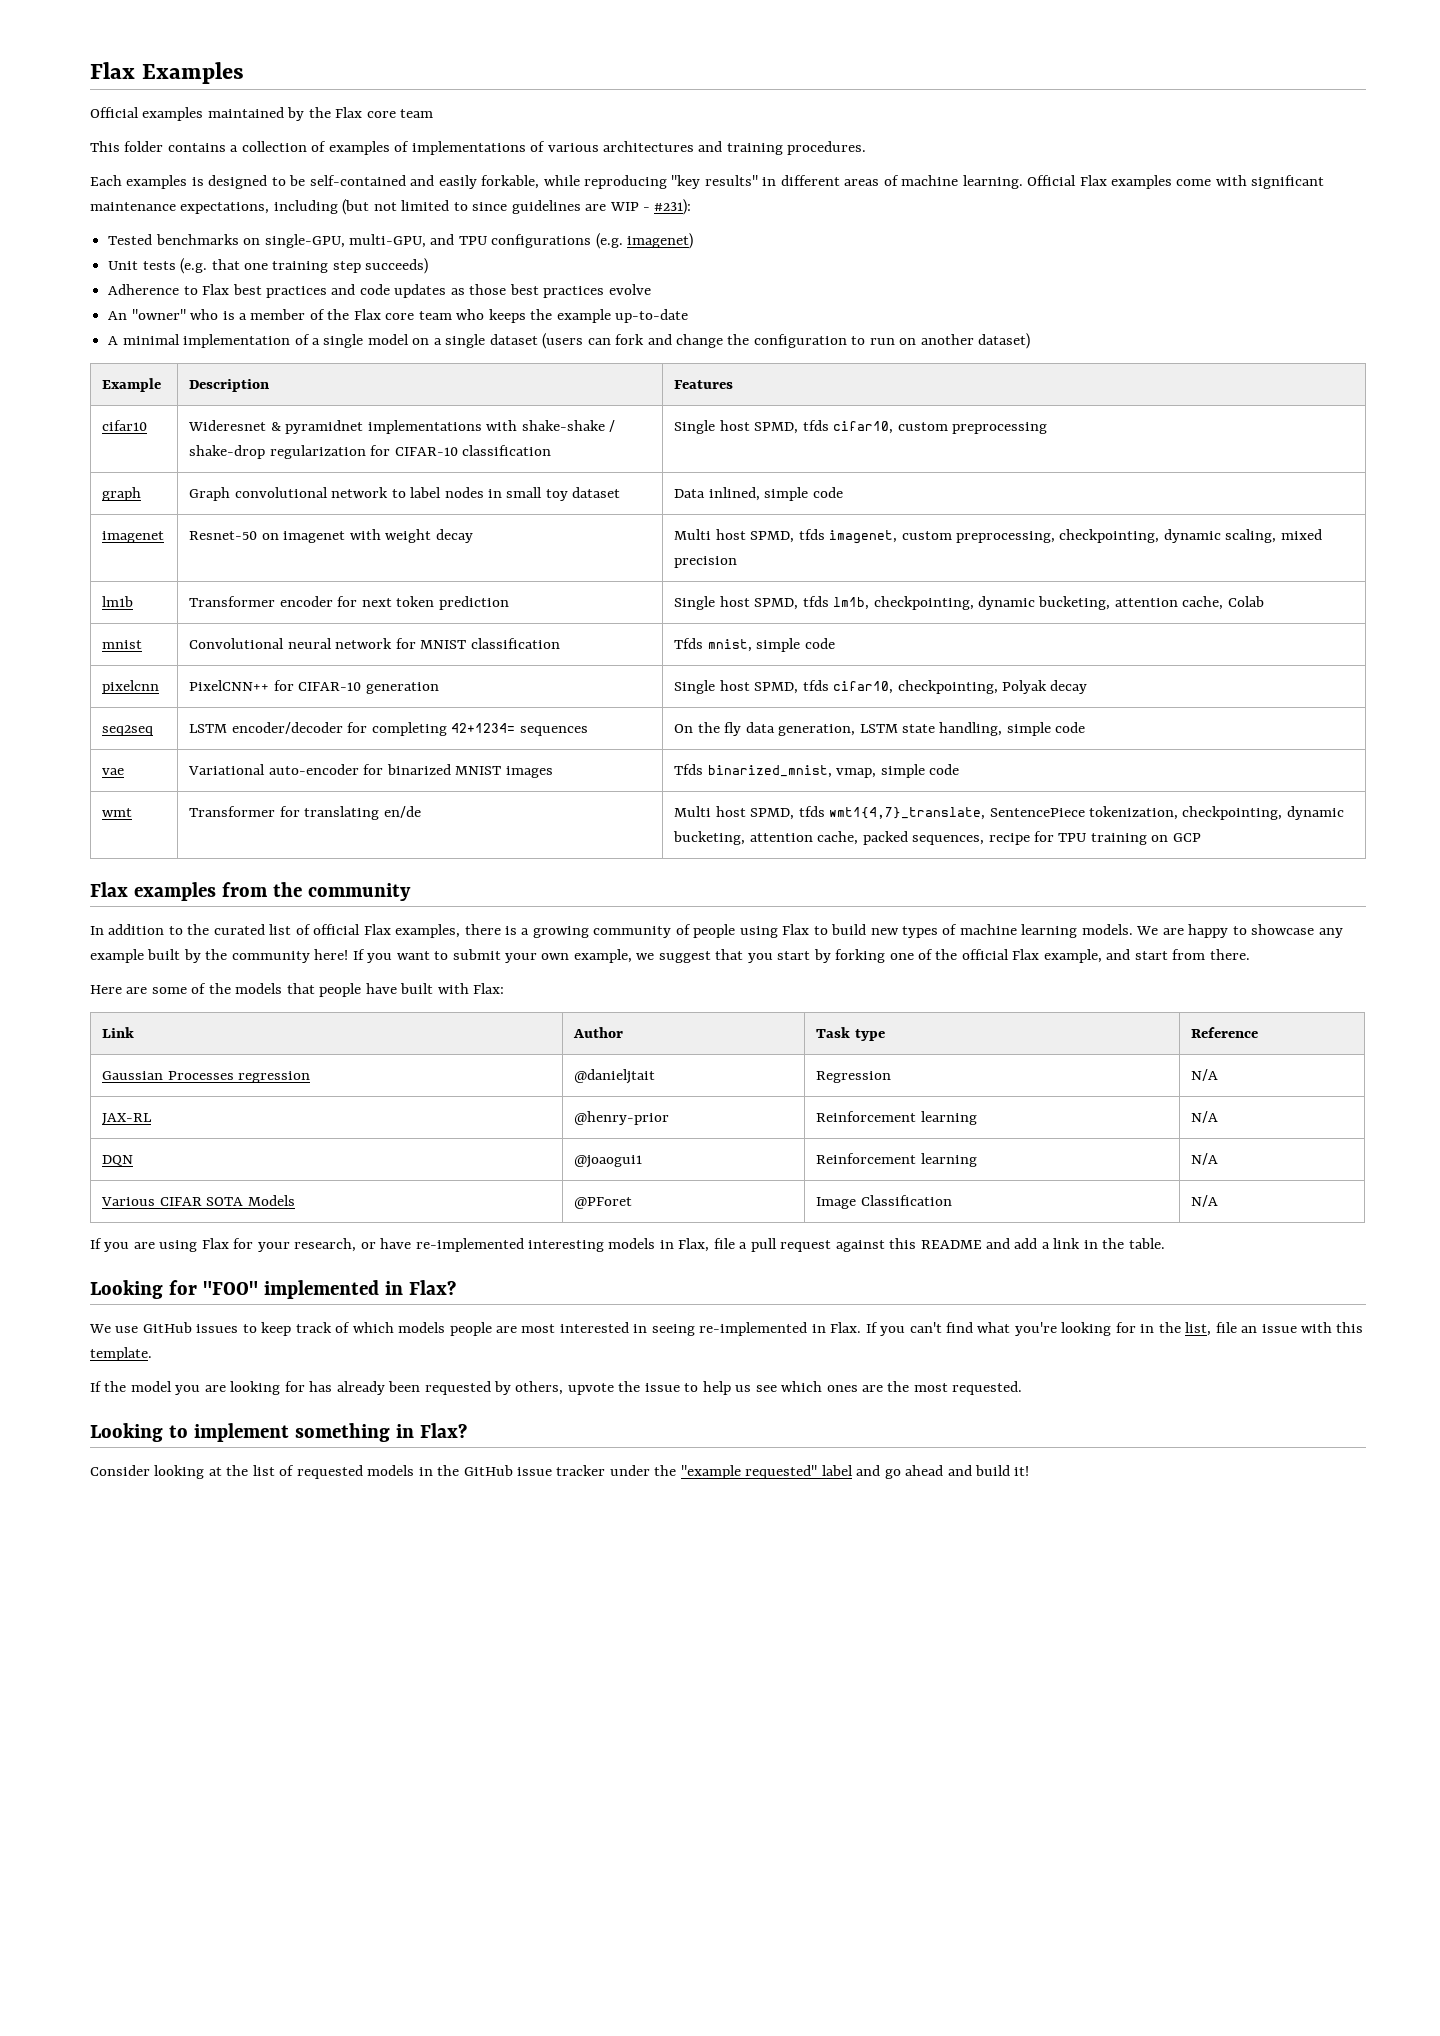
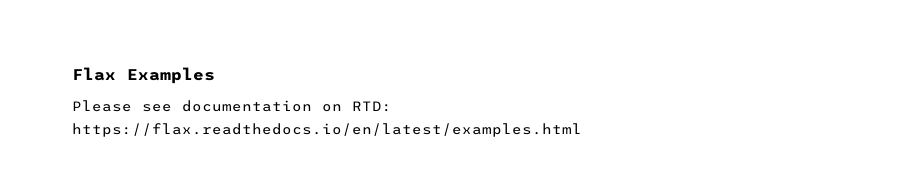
- Official examples maintained by the Flax core team
- This folder contains a collection of examples of implementations of various architectures and training procedures.
- Each examples is designed to be self-contained and easily forkable, while reproducing "key results" in different areas of machine learning. Official Flax examples come with significant maintenance expectations, including (but not limited to since guidelines are WIP - #231):
- Tested benchmarks on single-GPU, multi-GPU, and TPU configurations (e.g. imagenet)
- Unit tests (e.g. that one training step succeeds)
- Adherence to Flax best practices and code updates as those best practices evolve
- An "owner" who is a member of the Flax core team who keeps the example up-to-date
- A minimal implementation of a single model on a single dataset (users can fork and change the configuration to run on another dataset)
- Example | Description | Features
- cifar10 | Wideresnet & pyramidnet implementations with shake-shake / shake-drop regularization for CIFAR-10 classification | Single host SPMD, tfds cifar10, custom preprocessing
- graph | Graph convolutional network to label nodes in small toy dataset | Data inlined, simple code
- imagenet | Resnet-50 on imagenet with weight decay | Multi host SPMD, tfds imagenet, custom preprocessing, checkpointing, dynamic scaling, mixed precision
- lm1b | Transformer encoder for next token prediction | Single host SPMD, tfds lm1b, checkpointing, dynamic bucketing, attention cache, Colab
- mnist | Convolutional neural network for MNIST classification | Tfds mnist, simple code
- pixelcnn | PixelCNN++ for CIFAR-10 generation | Single host SPMD, tfds cifar10, checkpointing, Polyak decay
- seq2seq | LSTM encoder/decoder for completing 42+1234= sequences | On the fly data generation, LSTM state handling, simple code
- vae | Variational auto-encoder for binarized MNIST images | Tfds binarized_mnist, vmap, simple code
- wmt | Transformer for translating en/de | Multi host SPMD, tfds wmt1{4,7}_translate, SentencePiece tokenization, checkpointing, dynamic bucketing, attention cache, packed sequences, recipe for TPU training on GCP
- Flax examples from the community
- In addition to the curated list of official Flax examples, there is a growing community of people using Flax to build new types of machine learning models. We are happy to showcase any example built by the community here! If you want to submit your own example, we suggest that you start by forking one of the official Flax example, and start from there.
- Here are some of the models that people have built with Flax:
- Link | Author | Task type | Reference
- Gaussian Processes regression | @danieljtait | Regression | N/A
- JAX-RL | @henry-prior | Reinforcement learning | N/A
- DQN | @joaogui1 | Reinforcement learning | N/A
- Various CIFAR SOTA Models | @PForet | Image Classification | N/A
- If you are using Flax for your research, or have re-implemented interesting models in Flax, file a pull request against this README and add a link in the table.
- Looking for "FOO" implemented in Flax?
- We use GitHub issues to keep track of which models people are most interested in seeing re-implemented in Flax. If you can't find what you're looking for in the list, file an issue with this template.
- If the model you are looking for has already been requested by others, upvote the issue to help us see which ones are the most requested.
- Looking to implement something in Flax?
- Consider looking at the list of requested models in the GitHub issue tracker under the "example requested" label and go ahead and build it!
+ Please see documentation on RTD: https://flax.readthedocs.io/en/latest/examples.html

